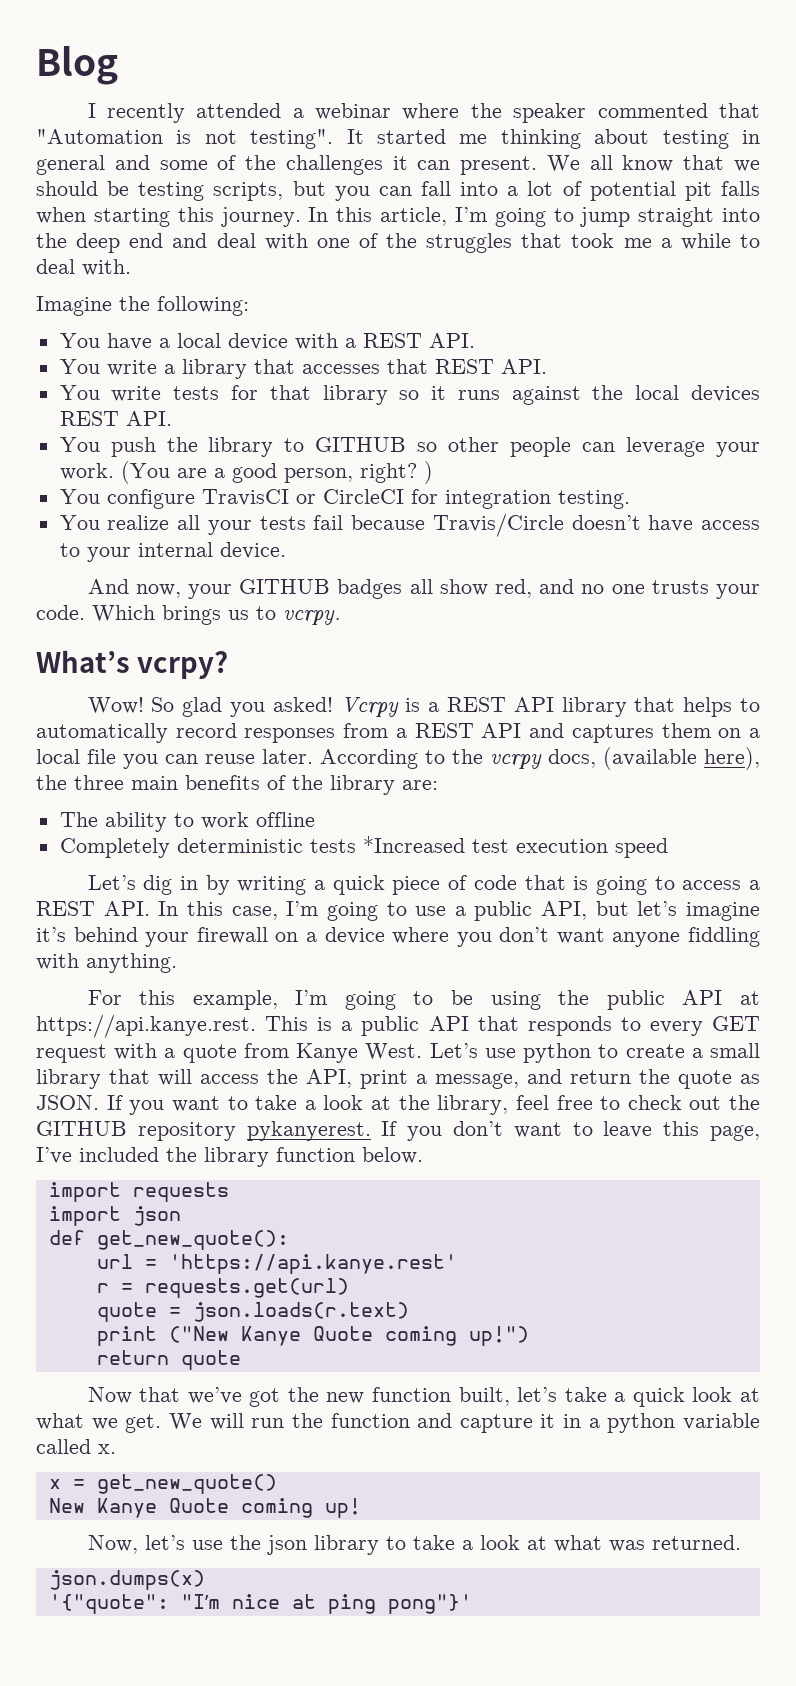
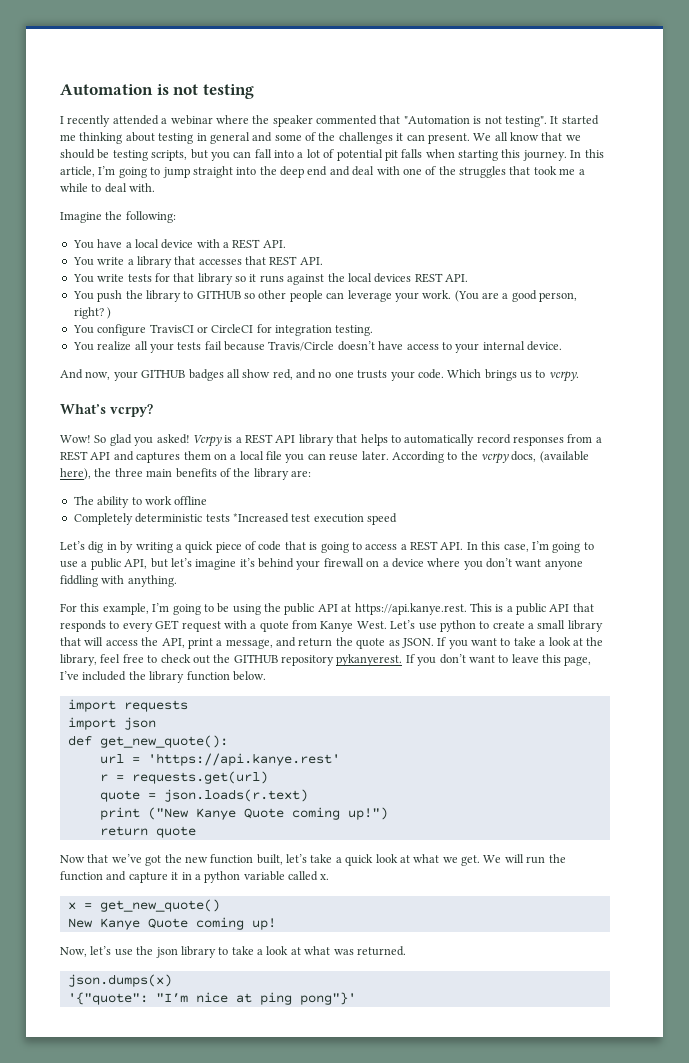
- Blog
+ Automation is not testing

